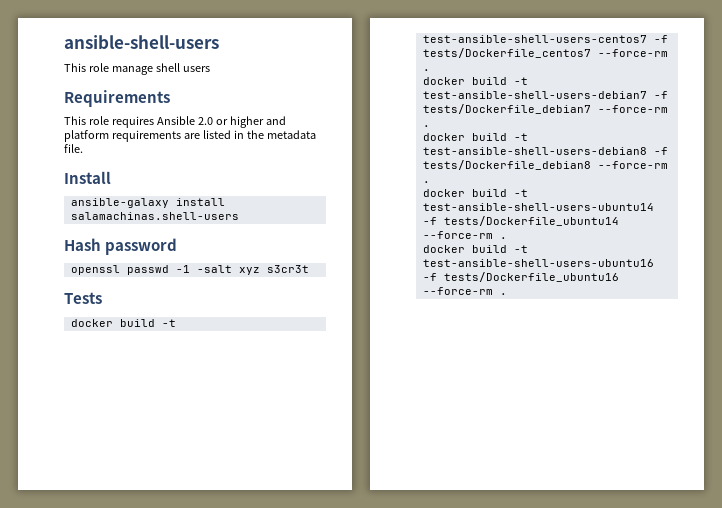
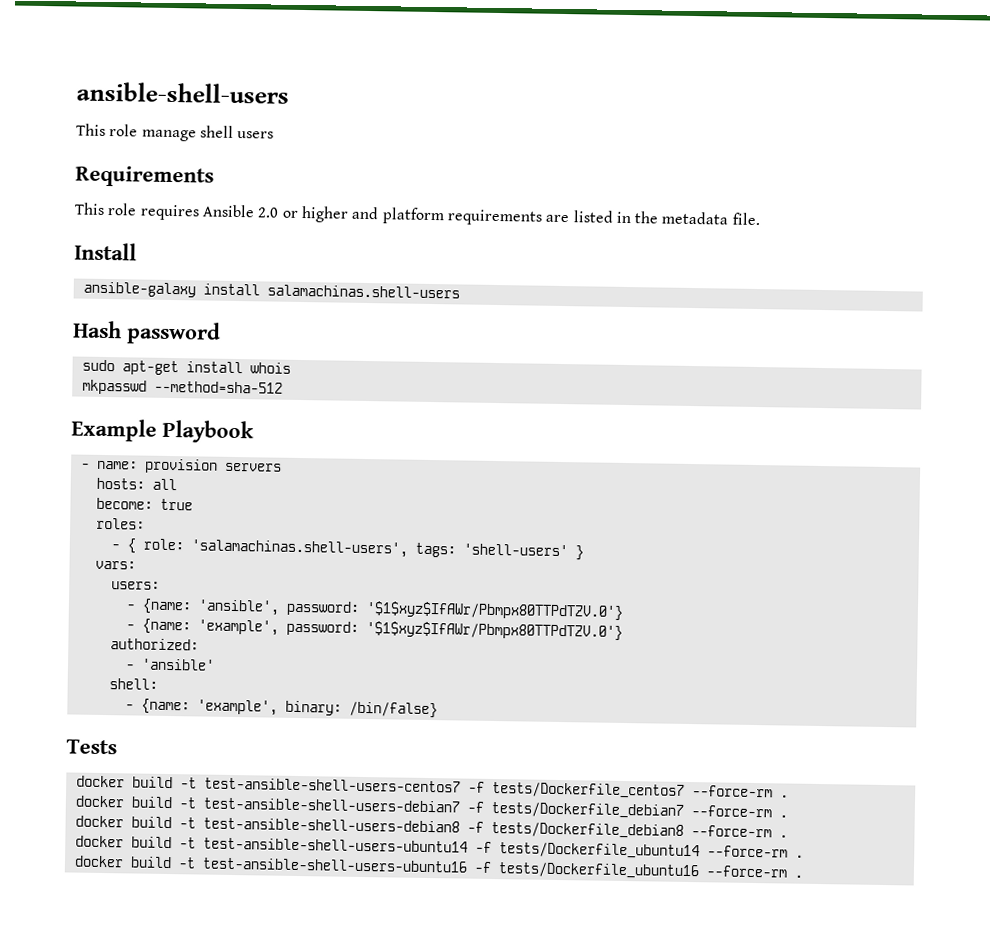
- openssl passwd -1 -salt xyz s3cr3t
+ sudo apt-get install whois
+ mkpasswd --method=sha-512
+ Example Playbook
+ - name: provision servers
+ hosts: all
+ become: true
+ roles:
+ - { role: 'salamachinas.shell-users', tags: 'shell-users' }
+ vars:
+ users:
+ - {name: 'ansible', password: '$1$xyz$IfAWr/Pbmpx80TTPdTZV.0'}
+ - {name: 'example', password: '$1$xyz$IfAWr/Pbmpx80TTPdTZV.0'}
+ authorized:
+ - 'ansible'
+ shell:
+ - {name: 'example', binary: /bin/false}

